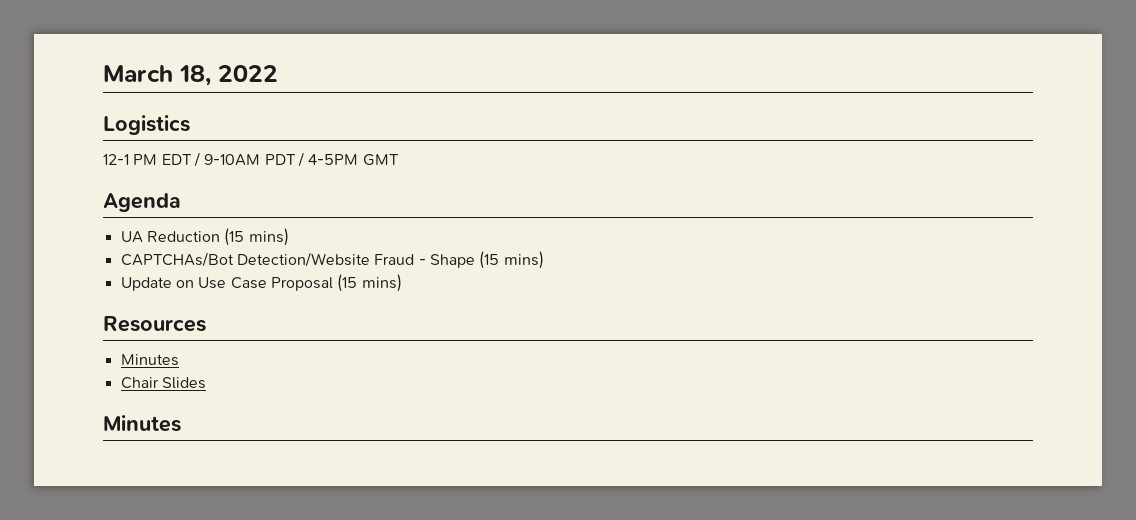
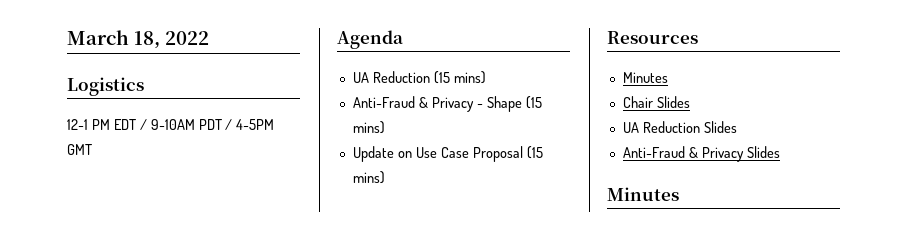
- CAPTCHAs/Bot Detection/Website Fraud - Shape (15 mins)
+ Anti-Fraud & Privacy - Shape (15 mins)
+ UA Reduction Slides
+ Anti-Fraud & Privacy Slides

